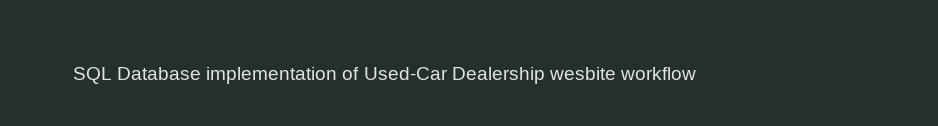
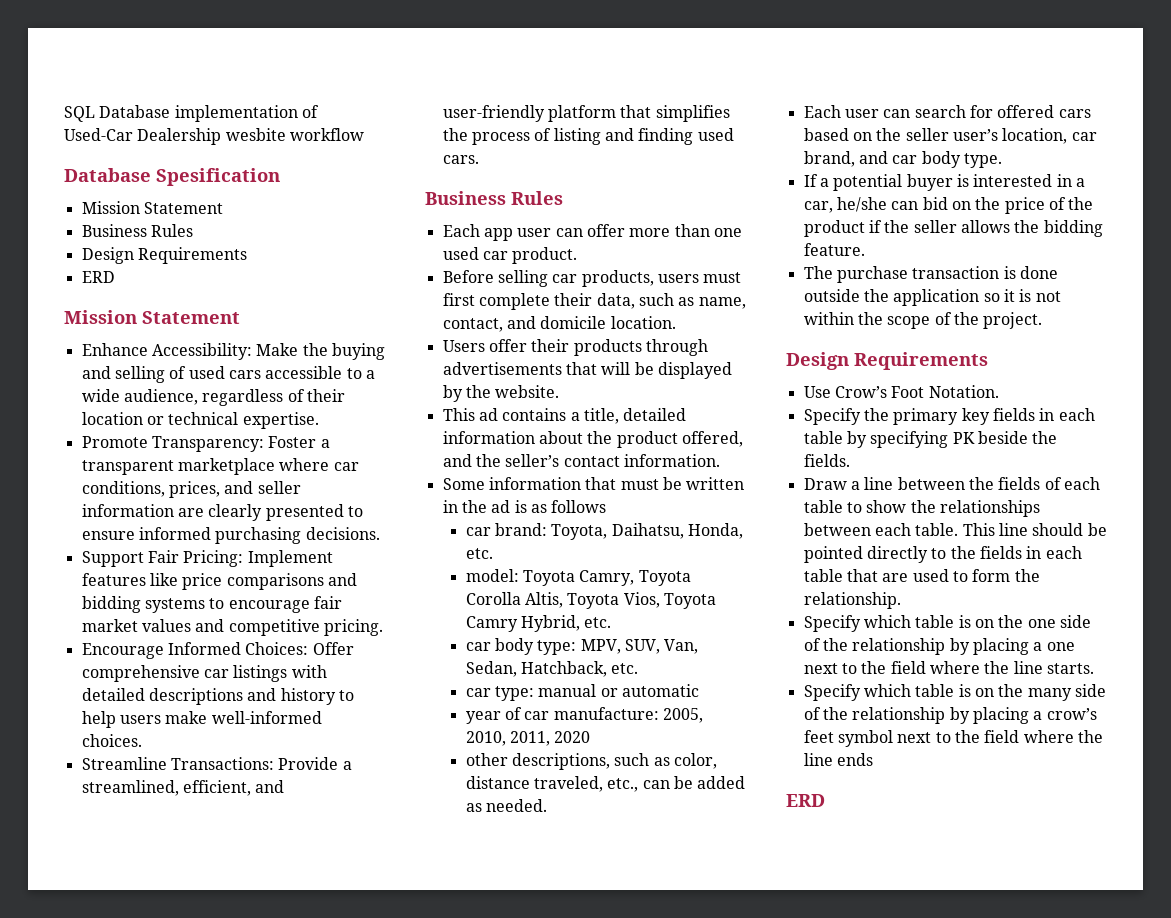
+ Database Spesification
+ Mission Statement
+ Business Rules
+ Design Requirements
+ ERD
+ Mission Statement
+ Enhance Accessibility: Make the buying and selling of used cars accessible to a wide audience, regardless of their location or technical expertise.
+ Promote Transparency: Foster a transparent marketplace where car conditions, prices, and seller information are clearly presented to ensure informed purchasing decisions.
+ Support Fair Pricing: Implement features like price comparisons and bidding systems to encourage fair market values and competitive pricing.
+ Encourage Informed Choices: Offer comprehensive car listings with detailed descriptions and history to help users make well-informed choices.
+ Streamline Transactions: Provide a streamlined, efficient, and user-friendly platform that simplifies the process of listing and finding used cars.
+ Business Rules
+ Each app user can offer more than one used car product.
+ Before selling car products, users must first complete their data, such as name, contact, and domicile location.
+ Users offer their products through advertisements that will be displayed by the website.
+ This ad contains a title, detailed information about the product offered, and the seller’s contact information.
+ Some information that must be written in the ad is as follows
+ car brand: Toyota, Daihatsu, Honda, etc.
+ model: Toyota Camry, Toyota Corolla Altis, Toyota Vios, Toyota Camry Hybrid, etc.
+ car body type: MPV, SUV, Van, Sedan, Hatchback, etc.
+ car type: manual or automatic
+ year of car manufacture: 2005, 2010, 2011, 2020
+ other descriptions, such as color, distance traveled, etc., can be added as needed.
+ Each user can search for offered cars based on the seller user’s location, car brand, and car body type.
+ If a potential buyer is interested in a car, he/she can bid on the price of the product if the seller allows the bidding feature.
+ The purchase transaction is done outside the application so it is not within the scope of the project.
+ Design Requirements
+ Use Crow’s Foot Notation.
+ Specify the primary key fields in each table by specifying PK beside the fields.
+ Draw a line between the fields of each table to show the relationships between each table. This line should be pointed directly to the fields in each table that are used to form the relationship.
+ Specify which table is on the one side of the relationship by placing a one next to the field where the line starts.
+ Specify which table is on the many side of the relationship by placing a crow’s feet symbol next to the field where the line ends
+ ERD

